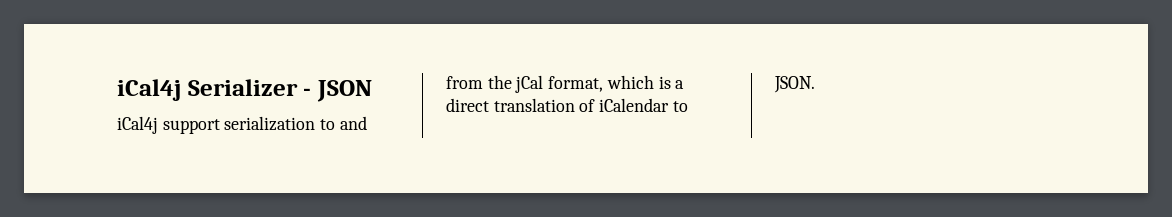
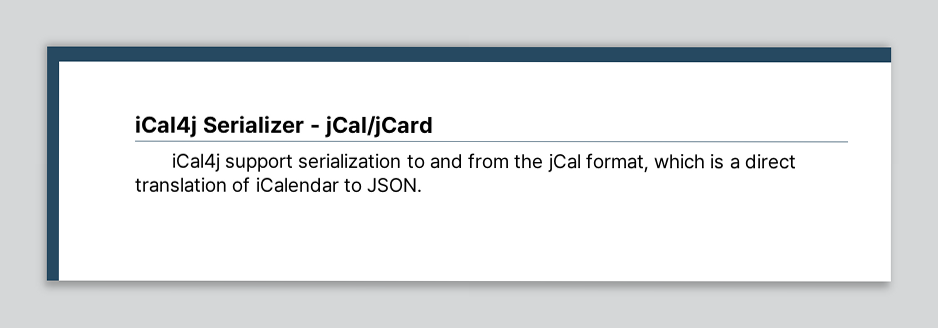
- iCal4j Serializer - JSON
+ iCal4j Serializer - jCal/jCard

